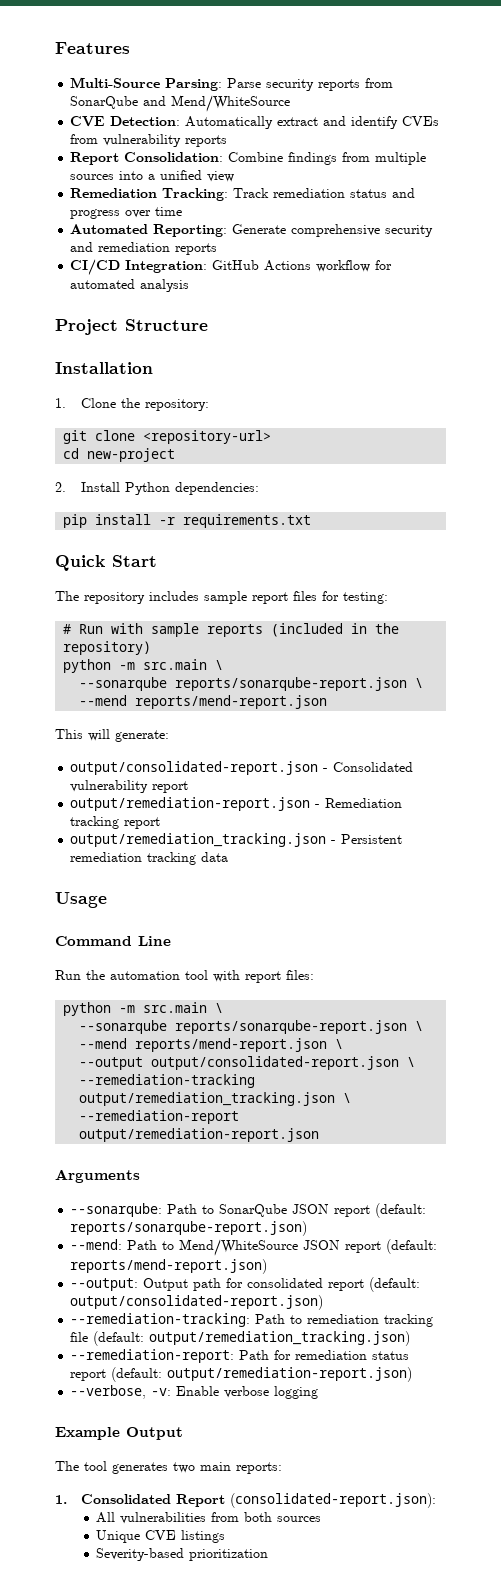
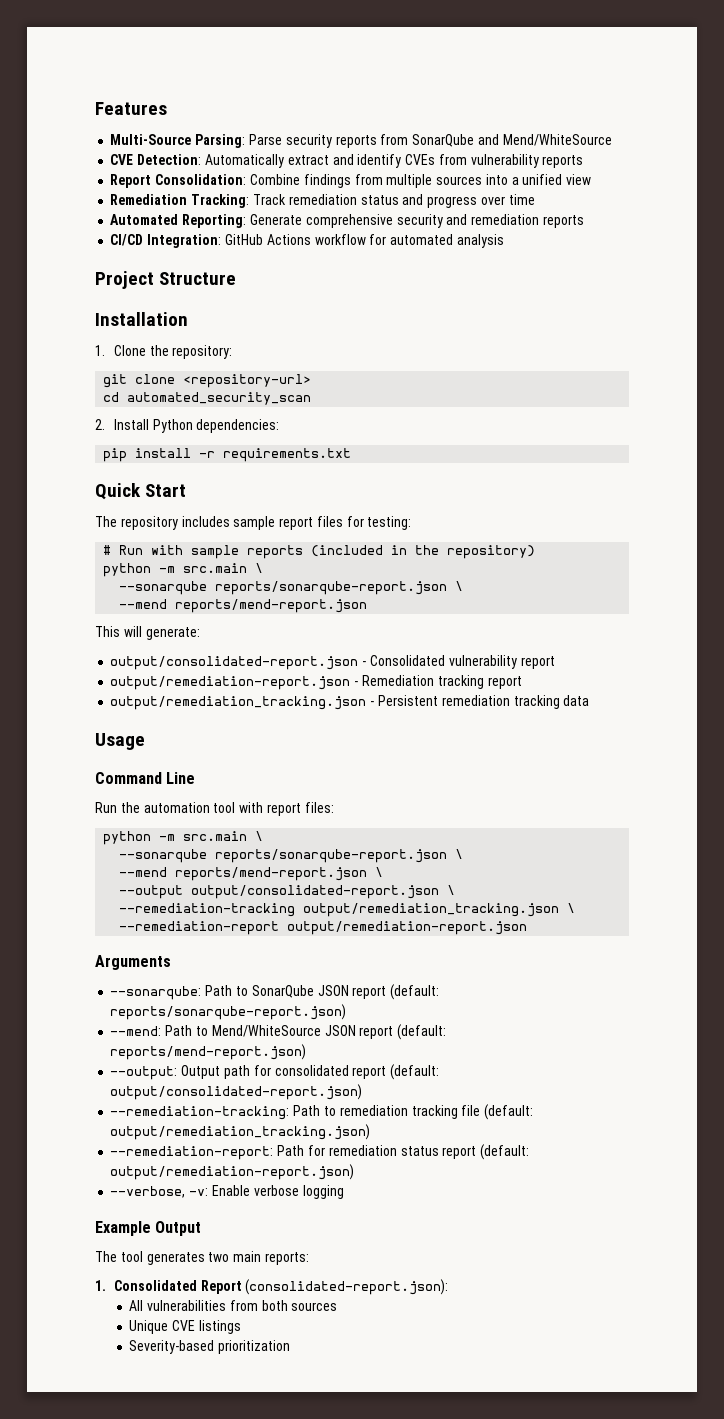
- cd new-project
+ cd automated_security_scan

